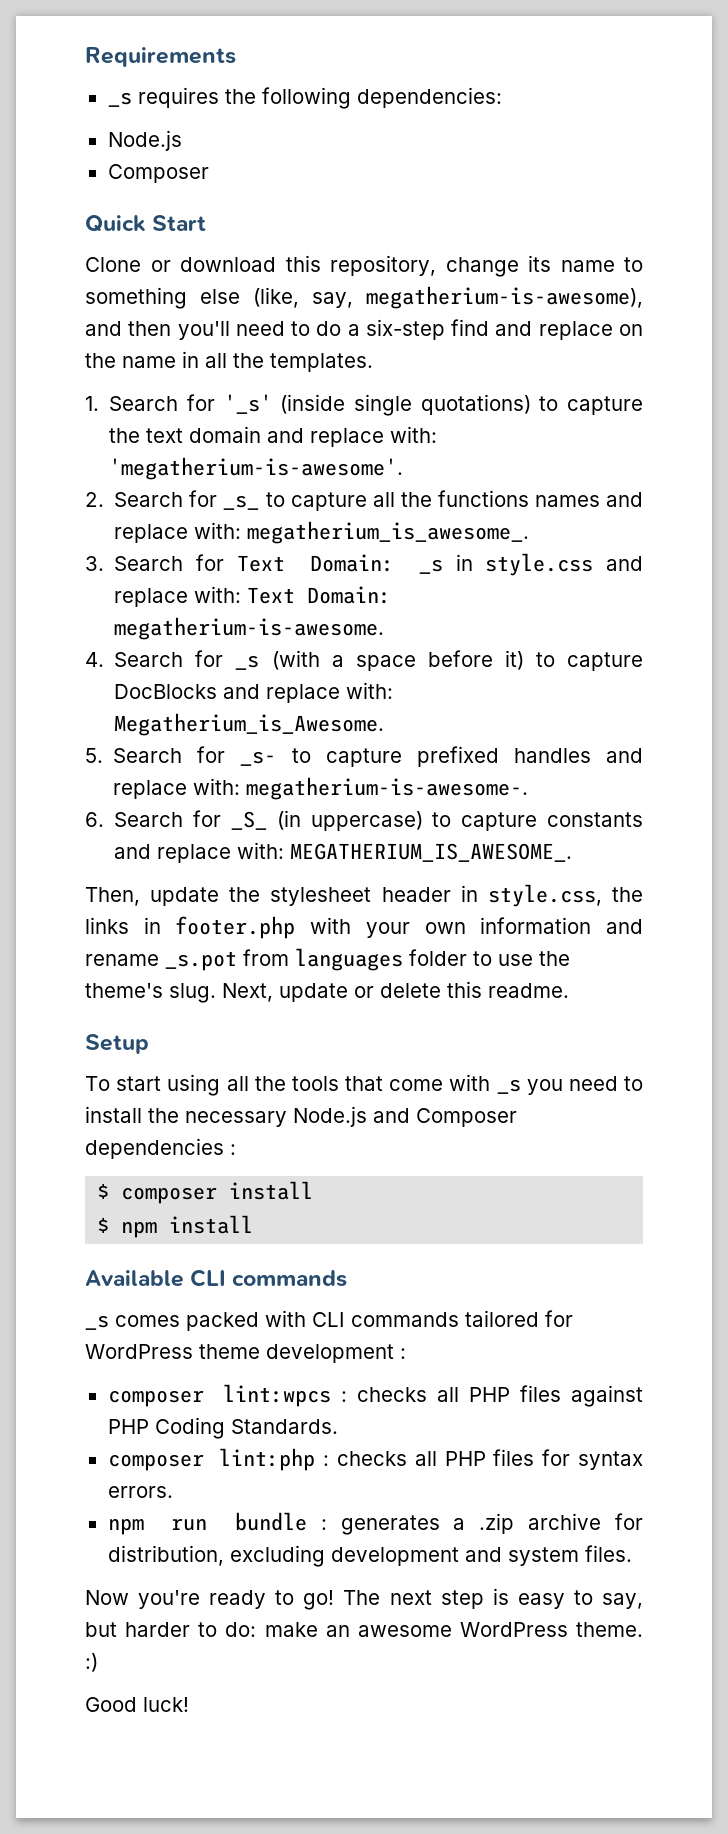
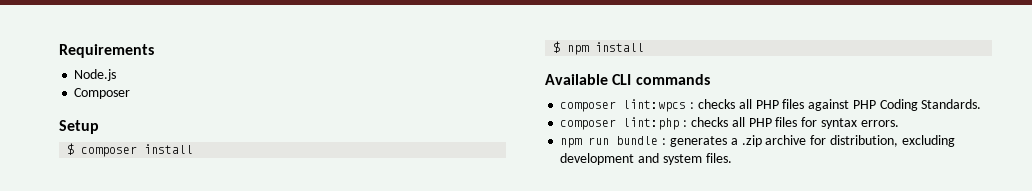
- _s requires the following dependencies:
  Node.js
  Composer
- Quick Start
- Clone or download this repository, change its name to something else (like, say, megatherium-is-awesome), and then you'll need to do a six-step find and replace on the name in all the templates.
- 1. Search for '_s' (inside single quotations) to capture the text domain and replace with: 'megatherium-is-awesome'.
- 2. Search for _s_ to capture all the functions names and replace with: megatherium_is_awesome_.
- 3. Search for Text Domain: _s in style.css and replace with: Text Domain: megatherium-is-awesome.
- 4. Search for _s (with a space before it) to capture DocBlocks and replace with: Megatherium_is_Awesome.
- 5. Search for _s- to capture prefixed handles and replace with: megatherium-is-awesome-.
- 6. Search for _S_ (in uppercase) to capture constants and replace with: MEGATHERIUM_IS_AWESOME_.
- Then, update the stylesheet header in style.css, the links in footer.php with your own information and rename _s.pot from languages folder to use the theme's slug. Next, update or delete this readme.
  Setup
- To start using all the tools that come with _s you need to install the necessary Node.js and Composer dependencies :
- _s comes packed with CLI commands tailored for WordPress theme development :
- Now you're ready to go! The next step is easy to say, but harder to do: make an awesome WordPress theme. :)
- Good luck!

